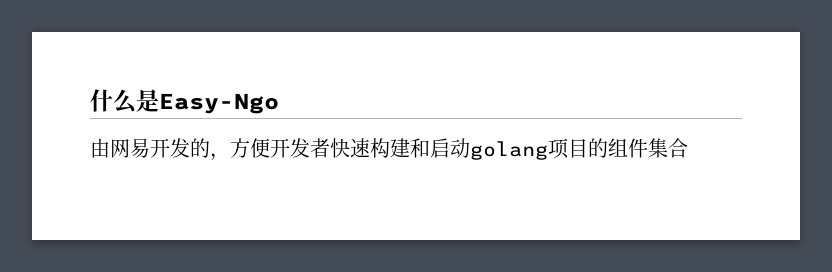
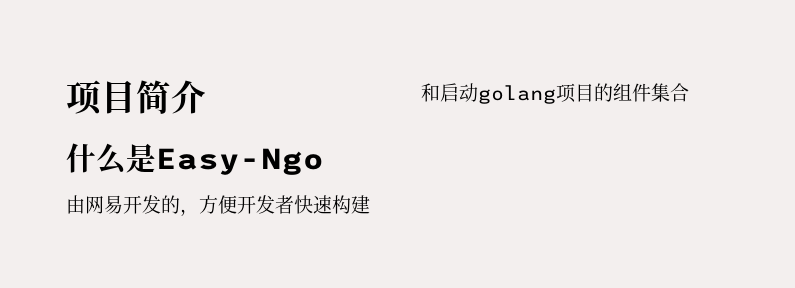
+ 项目简介

